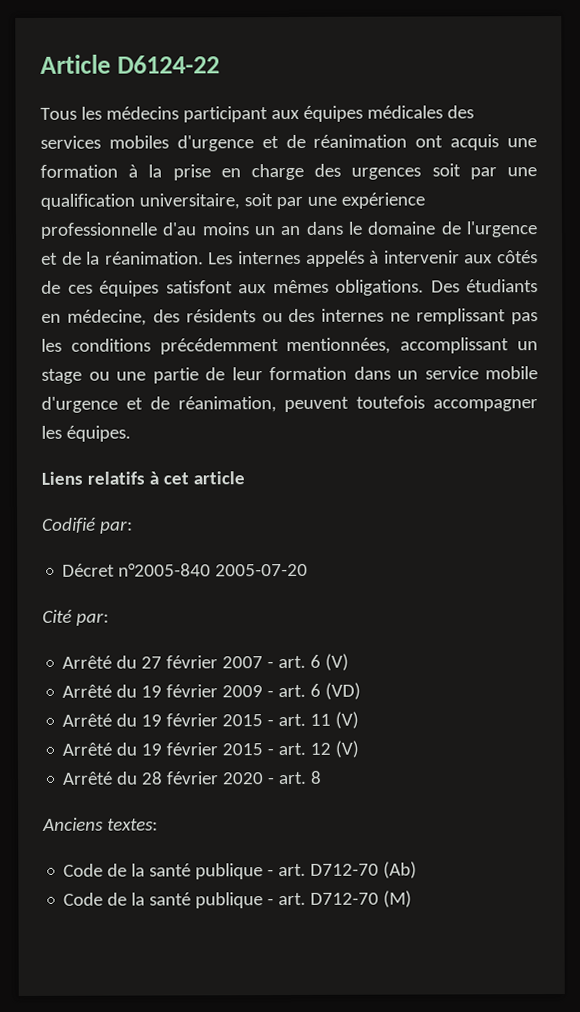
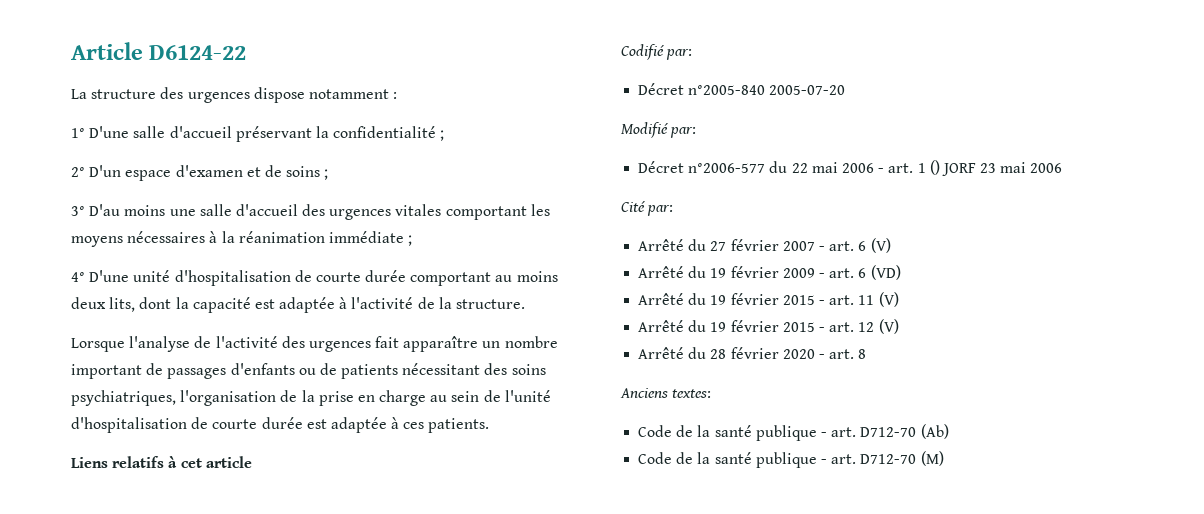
- Tous les médecins participant aux équipes médicales des services mobiles d'urgence et de réanimation ont acquis une formation à la prise en charge des urgences soit par une qualification universitaire, soit par une expérience professionnelle d'au moins un an dans le domaine de l'urgence et de la réanimation. Les internes appelés à intervenir aux côtés de ces équipes satisfont aux mêmes obligations. Des étudiants en médecine, des résidents ou des internes ne remplissant pas les conditions précédemment mentionnées, accomplissant un stage ou une partie de leur formation dans un service mobile d'urgence et de réanimation, peuvent toutefois accompagner les équipes.
+ La structure des urgences dispose notamment :
+ 1° D'une salle d'accueil préservant la confidentialité ;
+ 2° D'un espace d'examen et de soins ;
+ 3° D'au moins une salle d'accueil des urgences vitales comportant les moyens nécessaires à la réanimation immédiate ;
+ 4° D'une unité d'hospitalisation de courte durée comportant au moins deux lits, dont la capacité est adaptée à l'activité de la structure.
+ Lorsque l'analyse de l'activité des urgences fait apparaître un nombre important de passages d'enfants ou de patients nécessitant des soins psychiatriques, l'organisation de la prise en charge au sein de l'unité d'hospitalisation de courte durée est adaptée à ces patients.
+ Modifié par:
+ Décret n°2006-577 du 22 mai 2006 - art. 1 () JORF 23 mai 2006

